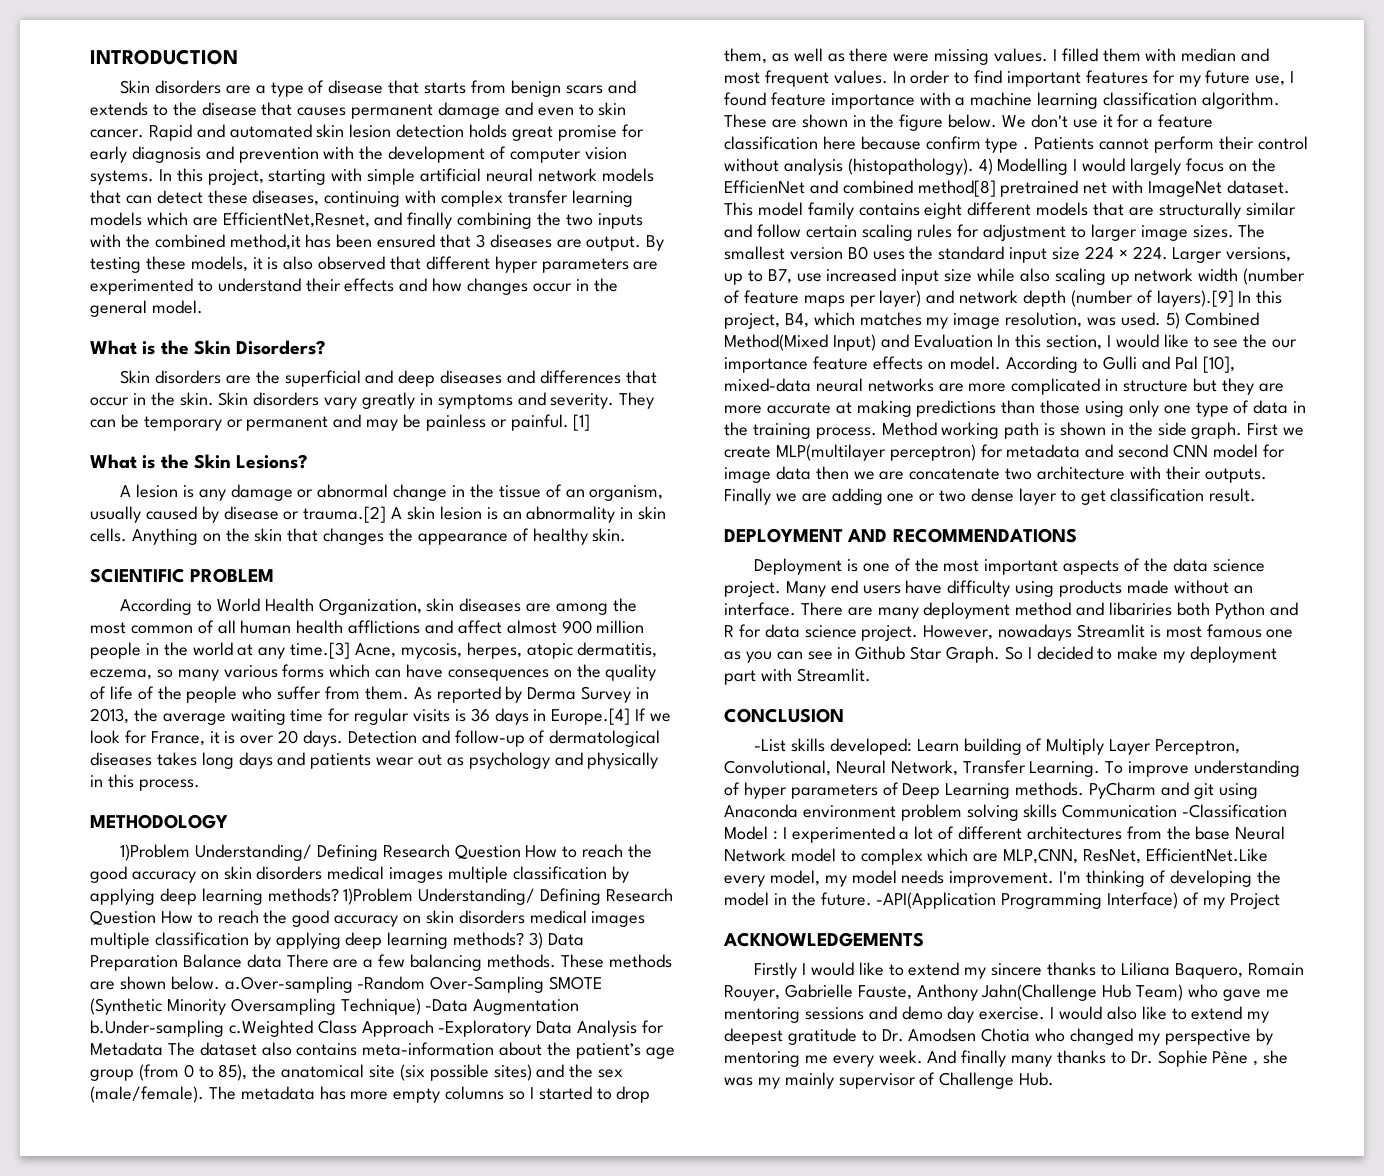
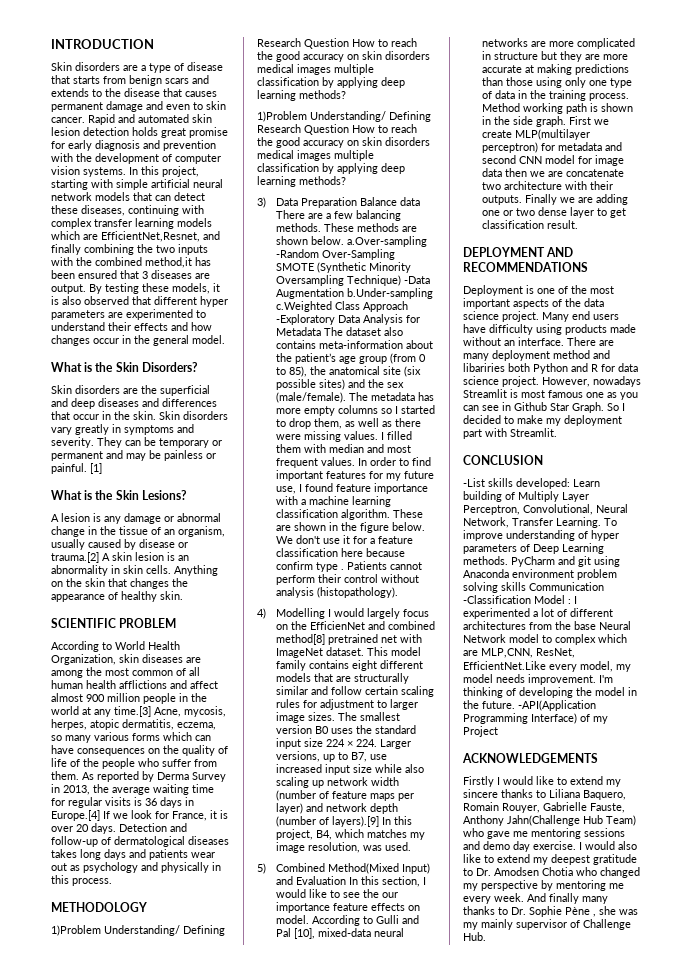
  METHODOLOGY
- 1)Problem Understanding/ Defining Research Question How to reach the good accuracy on skin disorders medical images multiple classification by applying deep learning methods? 1)Problem Understanding/ Defining Research Question How to reach the good accuracy on skin disorders medical images multiple classification by applying deep learning methods? 3) Data Preparation Balance data There are a few balancing methods.
+ 1)Problem Understanding/ Defining Research Question How to reach the good accuracy on skin disorders medical images multiple classification by applying deep learning methods?
+ 1)Problem Understanding/ Defining Research Question How to reach the good accuracy on skin disorders medical images multiple classification by applying deep learning methods?
+ 3) Data Preparation Balance data There are a few balancing methods.
- Patients cannot perform their control without analysis (histopathology). 4) Modelling I would largely focus on the EfficienNet and combined method[8] pretrained net with ImageNet dataset.
+ Patients cannot perform their control without analysis (histopathology).
+ 4) Modelling I would largely focus on the EfficienNet and combined method[8] pretrained net with ImageNet dataset.
- The smallest version B0 uses the standard input size 224 × 224. Larger versions, up to B7, use increased input size while also scaling up network width (number of feature maps per layer) and network depth (number of layers).[9] In this project, B4, which matches my image resolution, was used. 5) Combined Method(Mixed Input) and Evaluation In this section, I would like to see the our importance feature effects on model.
+ The smallest version B0 uses the standard input size 224 × 224. Larger versions, up to B7, use increased input size while also scaling up network width (number of feature maps per layer) and network depth (number of layers).[9] In this project, B4, which matches my image resolution, was used.
+ 5) Combined Method(Mixed Input) and Evaluation In this section, I would like to see the our importance feature effects on model.

